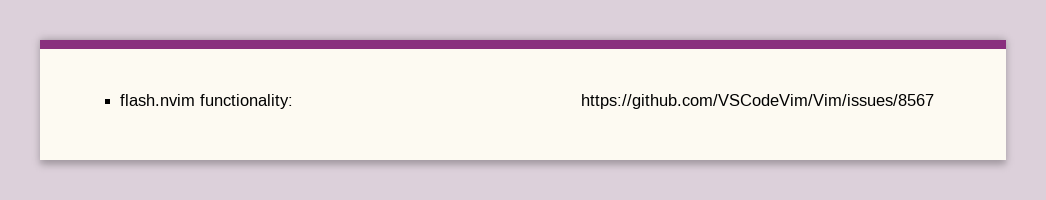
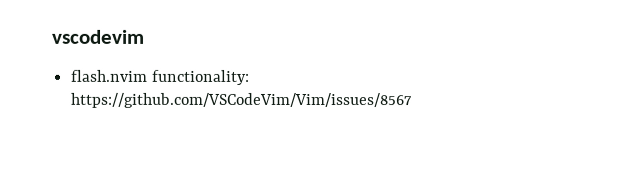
+ vscodevim

